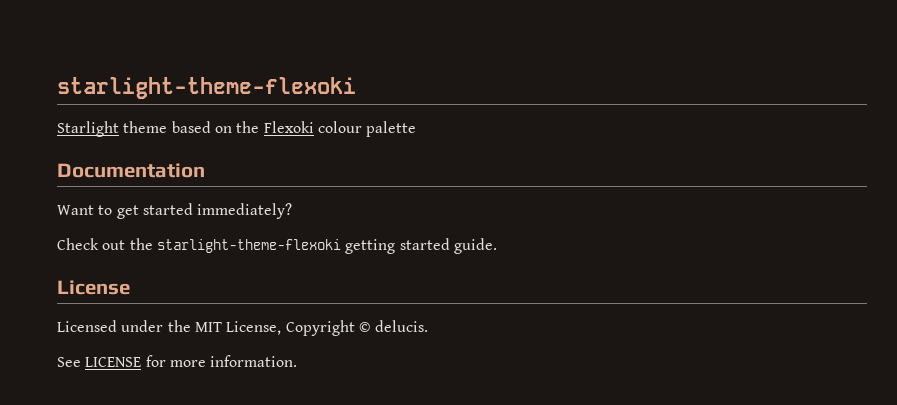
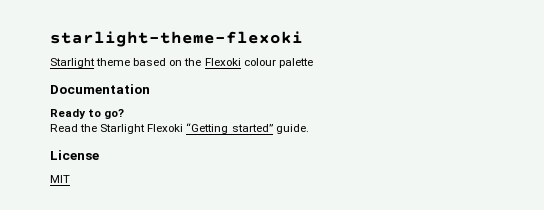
- Want to get started immediately?
- Check out the starlight-theme-flexoki getting started guide.
+ Ready to go?
+ Read the Starlight Flexoki “Getting started” guide.
  License
- Licensed under the MIT License, Copyright © delucis.
- See LICENSE for more information.
+ MIT

